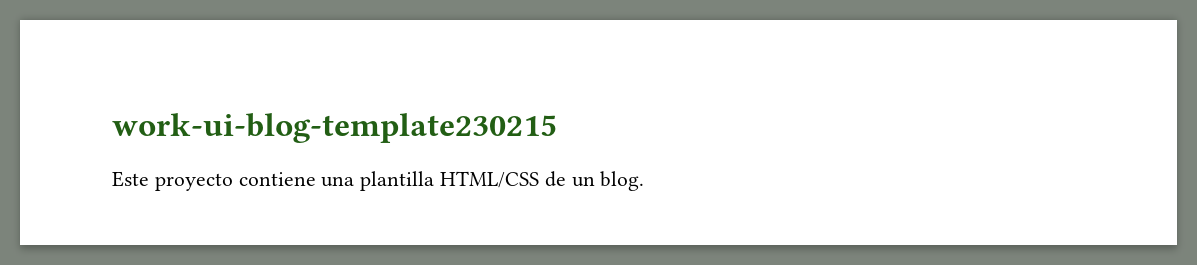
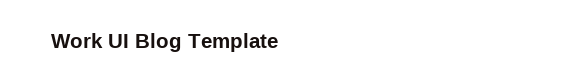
- work-ui-blog-template230215
- Este proyecto contiene una plantilla HTML/CSS de un blog.
+ Work UI Blog Template

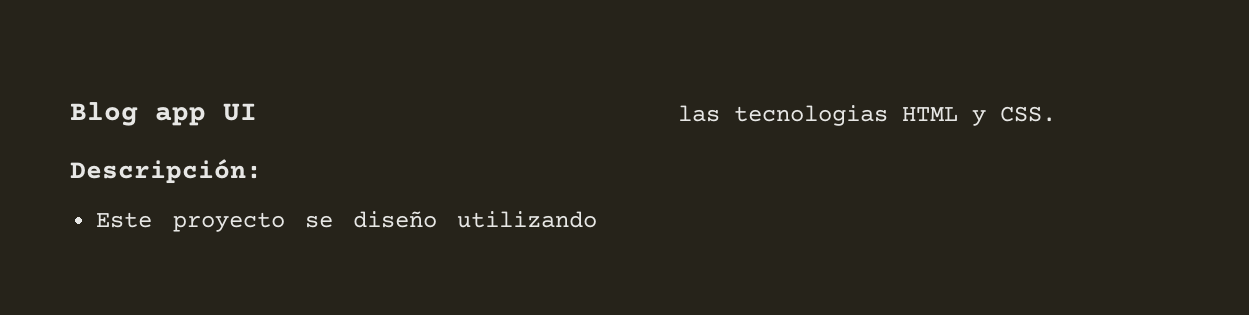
- Work UI Blog Template
+ Blog app UI
+ Descripción:
+ Este proyecto se diseño utilizando las tecnologias HTML y CSS.

